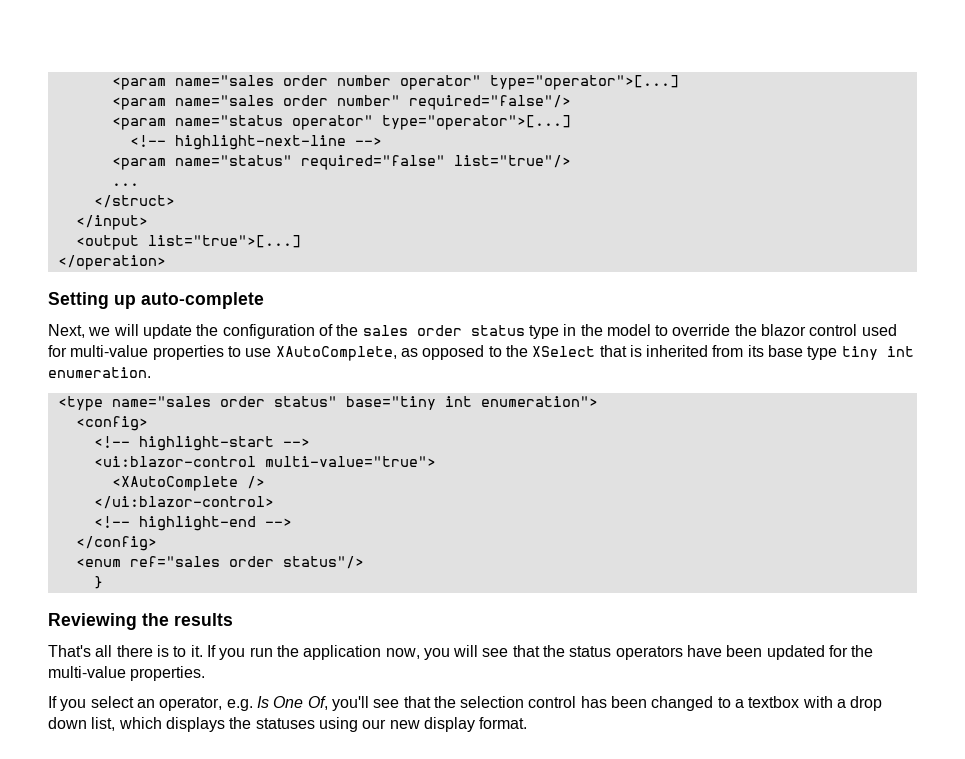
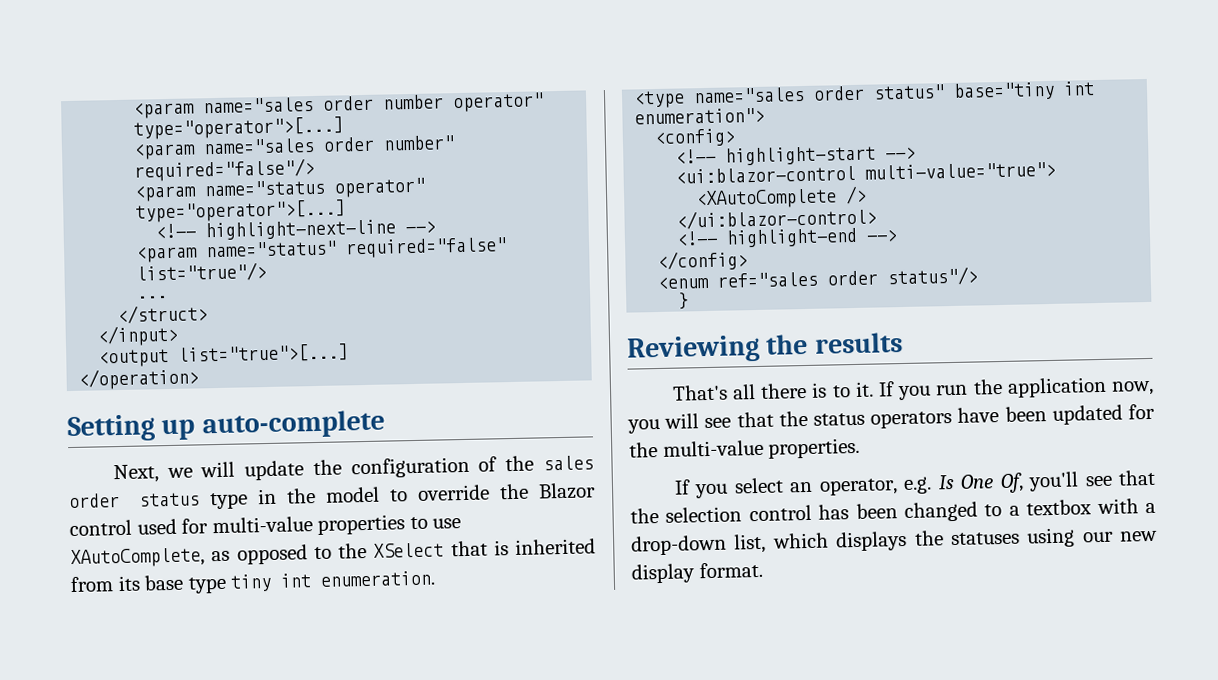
- Next, we will update the configuration of the sales order status type in the model to override the blazor control used for multi-value properties to use XAutoComplete, as opposed to the XSelect that is inherited from its base type tiny int enumeration.
+ Next, we will update the configuration of the sales order status type in the model to override the Blazor control used for multi-value properties to use XAutoComplete, as opposed to the XSelect that is inherited from its base type tiny int enumeration.
- If you select an operator, e.g. Is One Of, you'll see that the selection control has been changed to a textbox with a drop down list, which displays the statuses using our new display format.
+ If you select an operator, e.g. Is One Of, you'll see that the selection control has been changed to a textbox with a drop-down list, which displays the statuses using our new display format.

